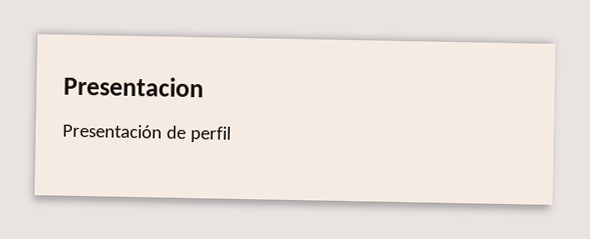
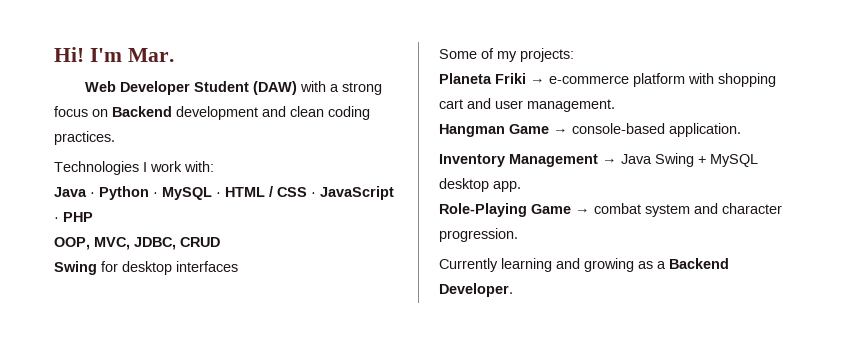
- Presentacion
- Presentación de perfil
+ Hi! I'm Mar.
+ Web Developer Student (DAW) with a strong focus on Backend development and clean coding practices.
+ Technologies I work with:
+ Java · Python · MySQL · HTML / CSS · JavaScript · PHP
+ OOP, MVC, JDBC, CRUD
+ Swing for desktop interfaces
+ Some of my projects:
+ Planeta Friki → e-commerce platform with shopping cart and user management.
+ Hangman Game → console-based application.
+ Inventory Management → Java Swing + MySQL desktop app.
+ Role-Playing Game → combat system and character progression.
+ Currently learning and growing as a Backend Developer.

